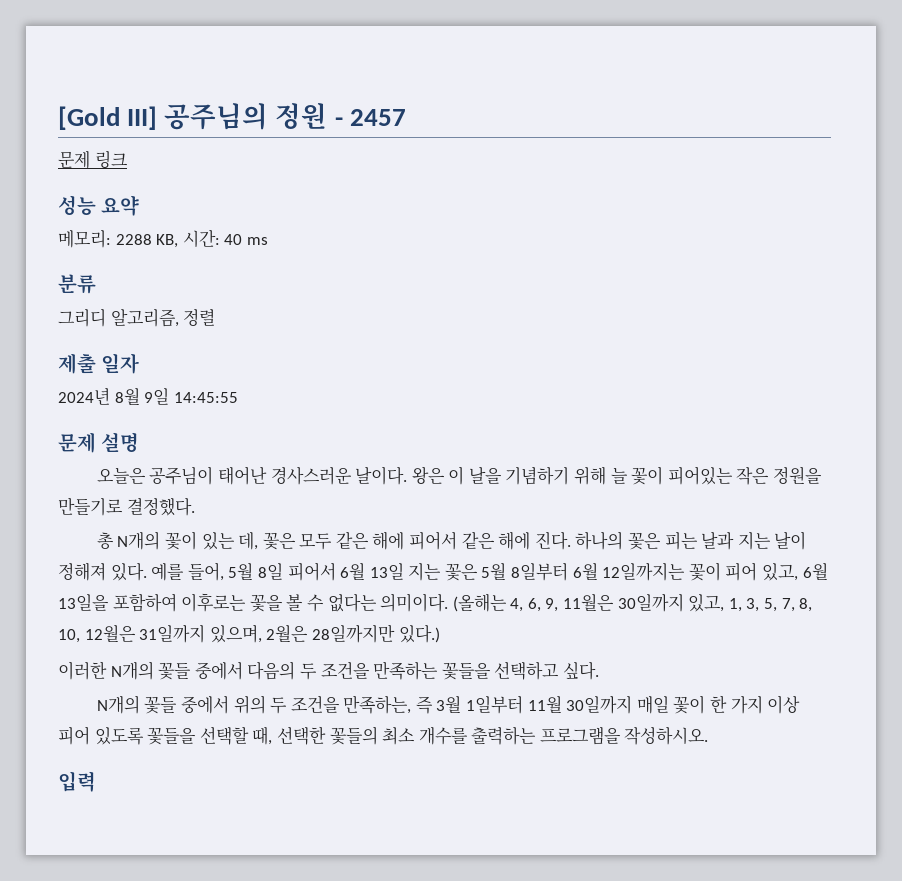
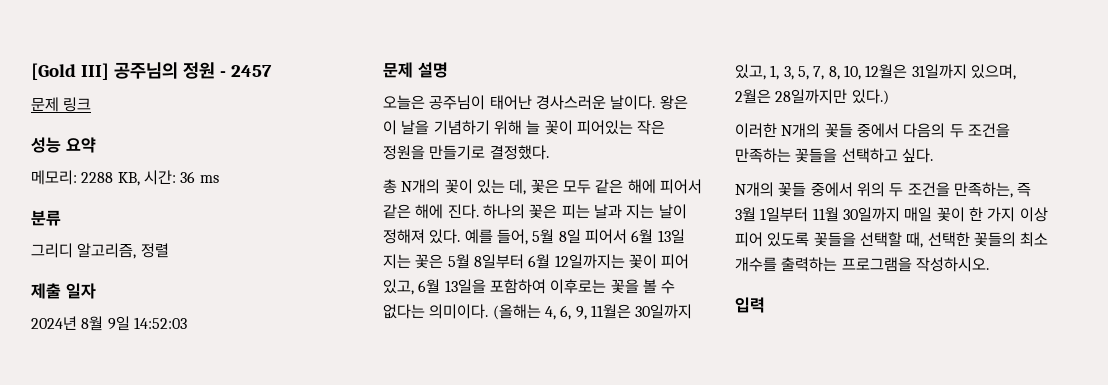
- 메모리: 2288 KB, 시간: 40 ms
+ 메모리: 2288 KB, 시간: 36 ms
- 2024년 8월 9일 14:45:55
+ 2024년 8월 9일 14:52:03

